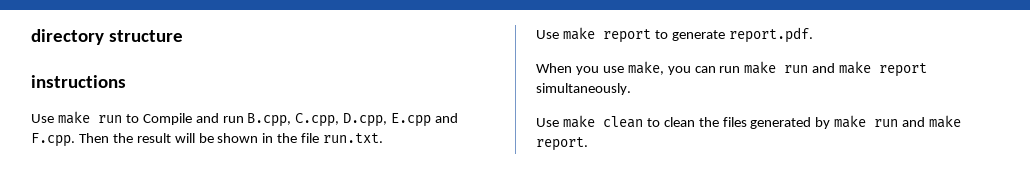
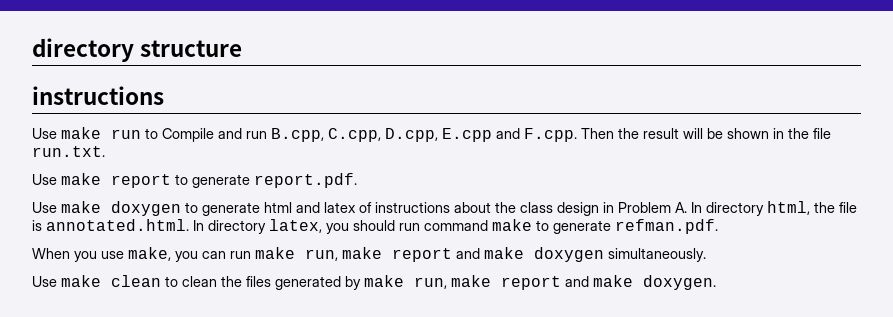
+ Use make doxygen to generate html and latex of instructions about the class design in Problem A. In directory html, the file is annotated.html. In directory latex, you should run command make to generate refman.pdf.
- When you use make, you can run make run and make report simultaneously.
+ When you use make, you can run make run, make report and make doxygen simultaneously.
- Use make clean to clean the files generated by make run and make report.
+ Use make clean to clean the files generated by make run, make report and make doxygen.

